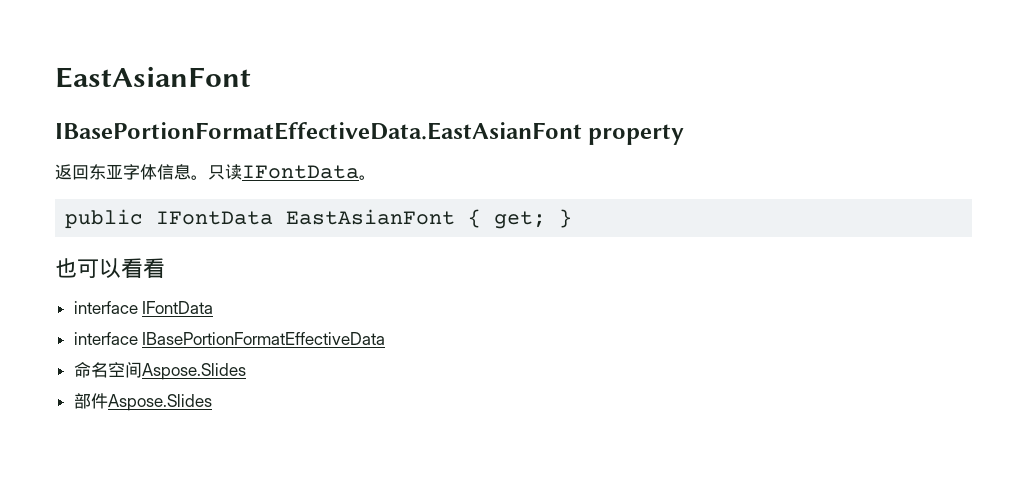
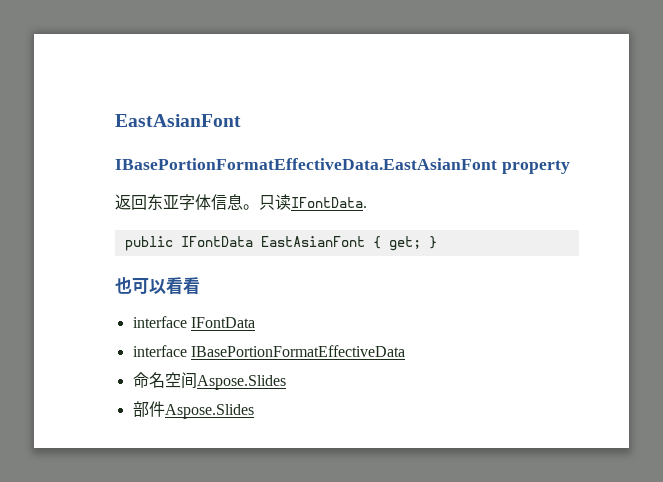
- 只读IFontData。
+ 只读IFontData.

